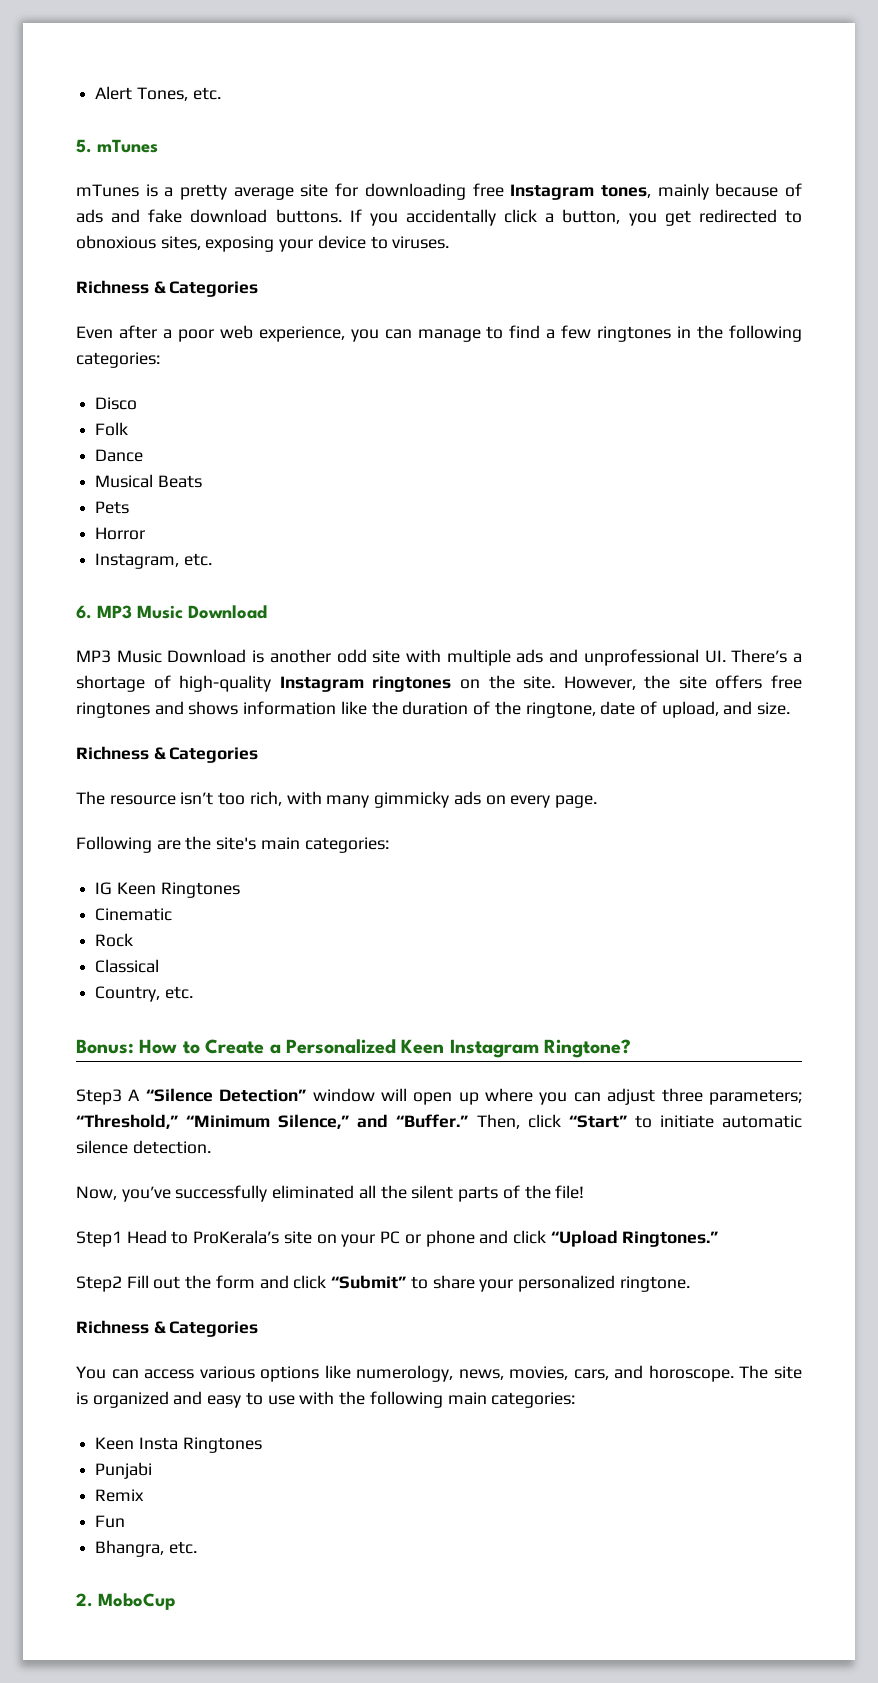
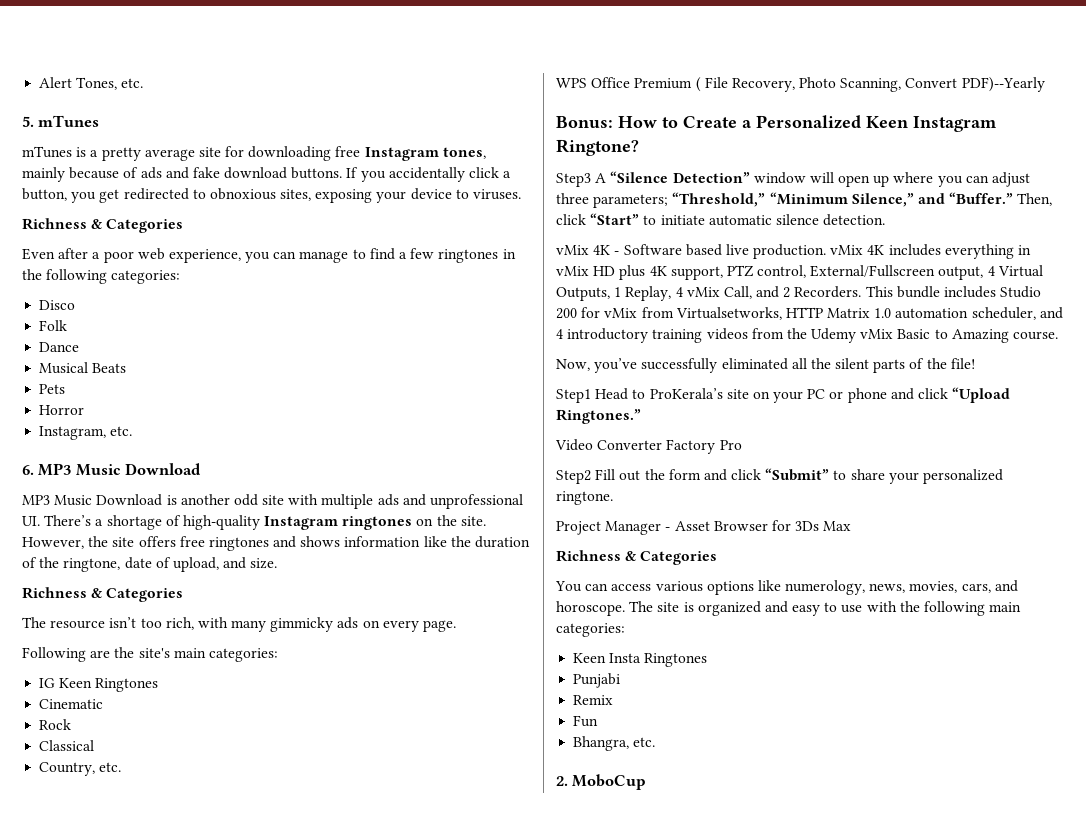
+ WPS Office Premium ( File Recovery, Photo Scanning, Convert PDF)--Yearly
+ vMix 4K - Software based live production. vMix 4K includes everything in vMix HD plus 4K support, PTZ control, External/Fullscreen output, 4 Virtual Outputs, 1 Replay, 4 vMix Call, and 2 Recorders. This bundle includes Studio 200 for vMix from Virtualsetworks, HTTP Matrix 1.0 automation scheduler, and 4 introductory training videos from the Udemy vMix Basic to Amazing course.
+ Video Converter Factory Pro
+ Project Manager - Asset Browser for 3Ds Max

